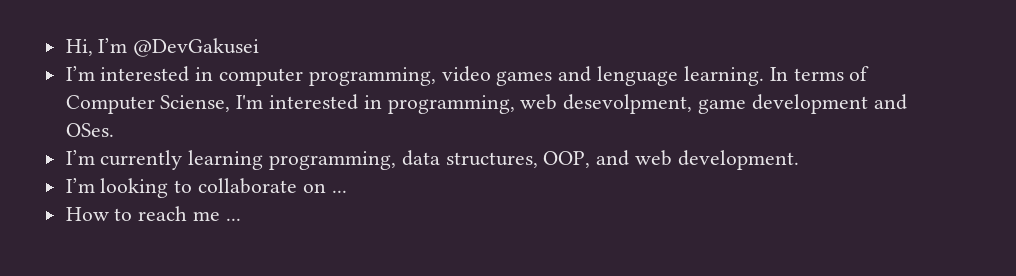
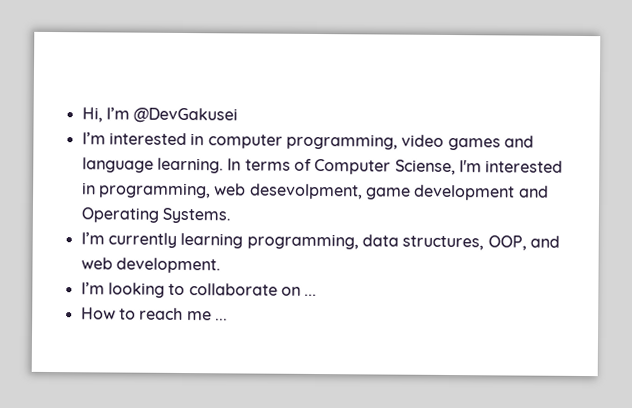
- I’m interested in computer programming, video games and lenguage learning.
+ I’m interested in computer programming, video games and language learning.
- In terms of Computer Sciense, I'm interested in programming, web desevolpment, game development and OSes.
+ In terms of Computer Sciense, I'm interested in programming, web desevolpment, game development and Operating Systems.

